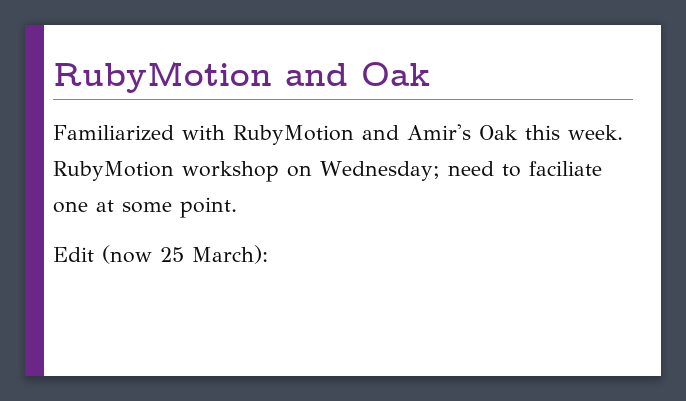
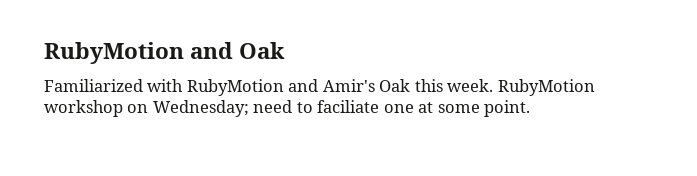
- Edit (now 25 March):

